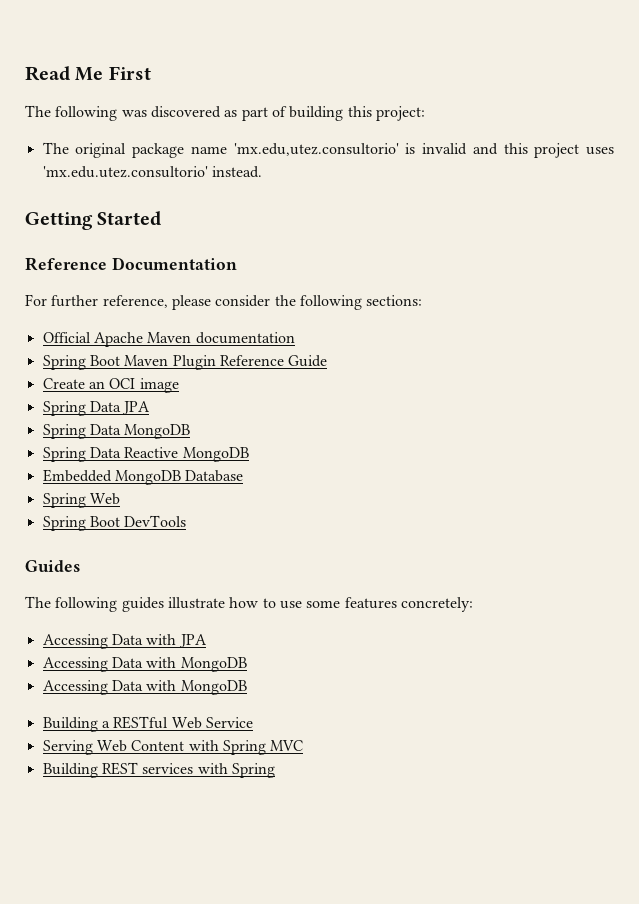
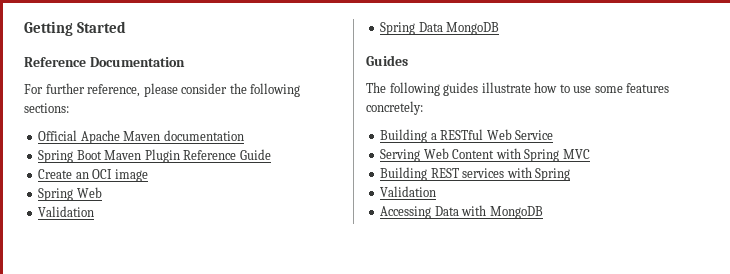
- Read Me First
- The following was discovered as part of building this project:
- The original package name 'mx.edu,utez.consultorio' is invalid and this project uses 'mx.edu.utez.consultorio' instead.
- Spring Data JPA
+ Spring Web
+ Validation
- Spring Data Reactive MongoDB
- Embedded MongoDB Database
- Spring Web
- Spring Boot DevTools
- Accessing Data with JPA
- Accessing Data with MongoDB
- Accessing Data with MongoDB
  Building REST services with Spring
+ Validation
+ Accessing Data with MongoDB

